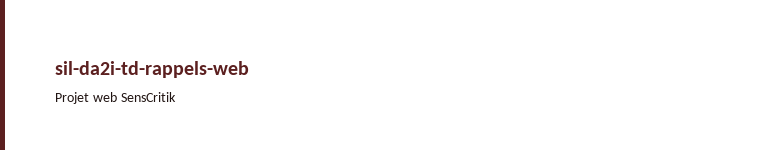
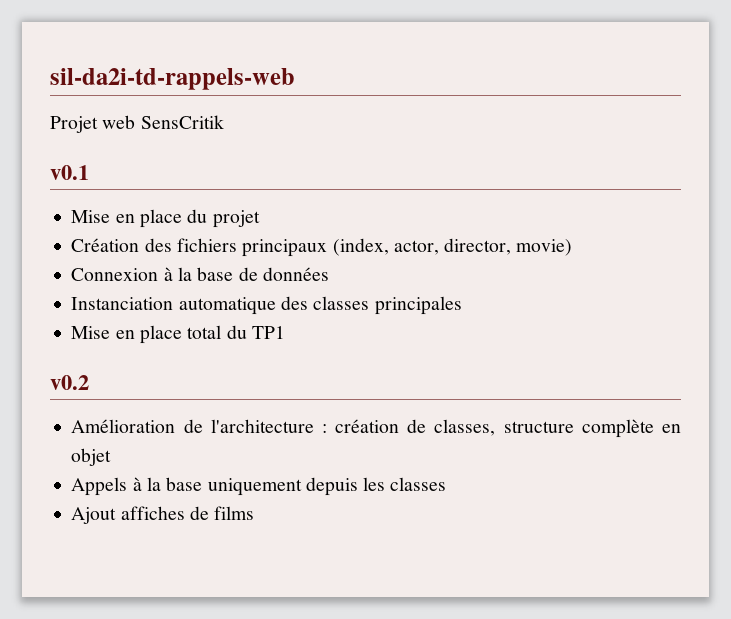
+ v0.1
+ Mise en place du projet
+ Création des fichiers principaux (index, actor, director, movie)
+ Connexion à la base de données
+ Instanciation automatique des classes principales
+ Mise en place total du TP1
+ v0.2
+ Amélioration de l'architecture : création de classes, structure complète en objet
+ Appels à la base uniquement depuis les classes
+ Ajout affiches de films

